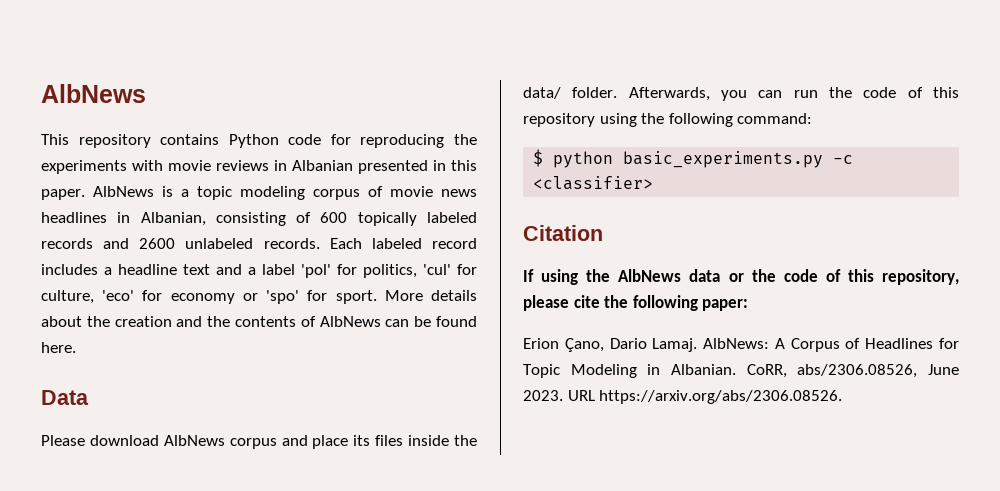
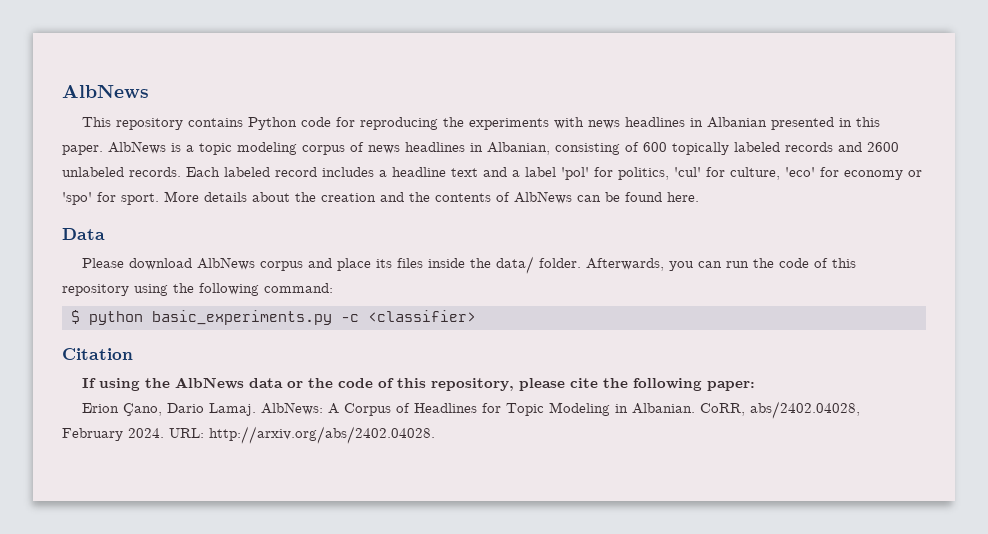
- This repository contains Python code for reproducing the experiments with movie reviews in Albanian presented in this paper.
+ This repository contains Python code for reproducing the experiments with news headlines in Albanian presented in this paper.
- AlbNews is a topic modeling corpus of movie news headlines in Albanian, consisting of 600 topically labeled records and 2600 unlabeled records.
+ AlbNews is a topic modeling corpus of news headlines in Albanian, consisting of 600 topically labeled records and 2600 unlabeled records.
- CoRR, abs/2306.08526, June 2023. URL https://arxiv.org/abs/2306.08526.
+ CoRR, abs/2402.04028, February 2024. URL: http://arxiv.org/abs/2402.04028.

